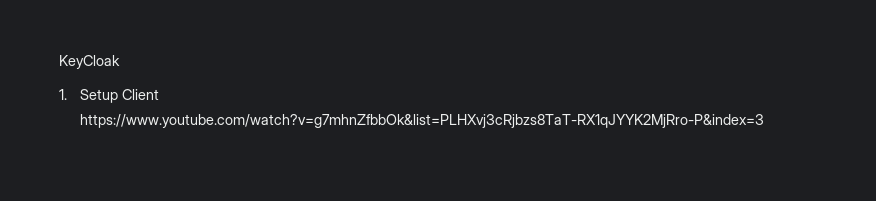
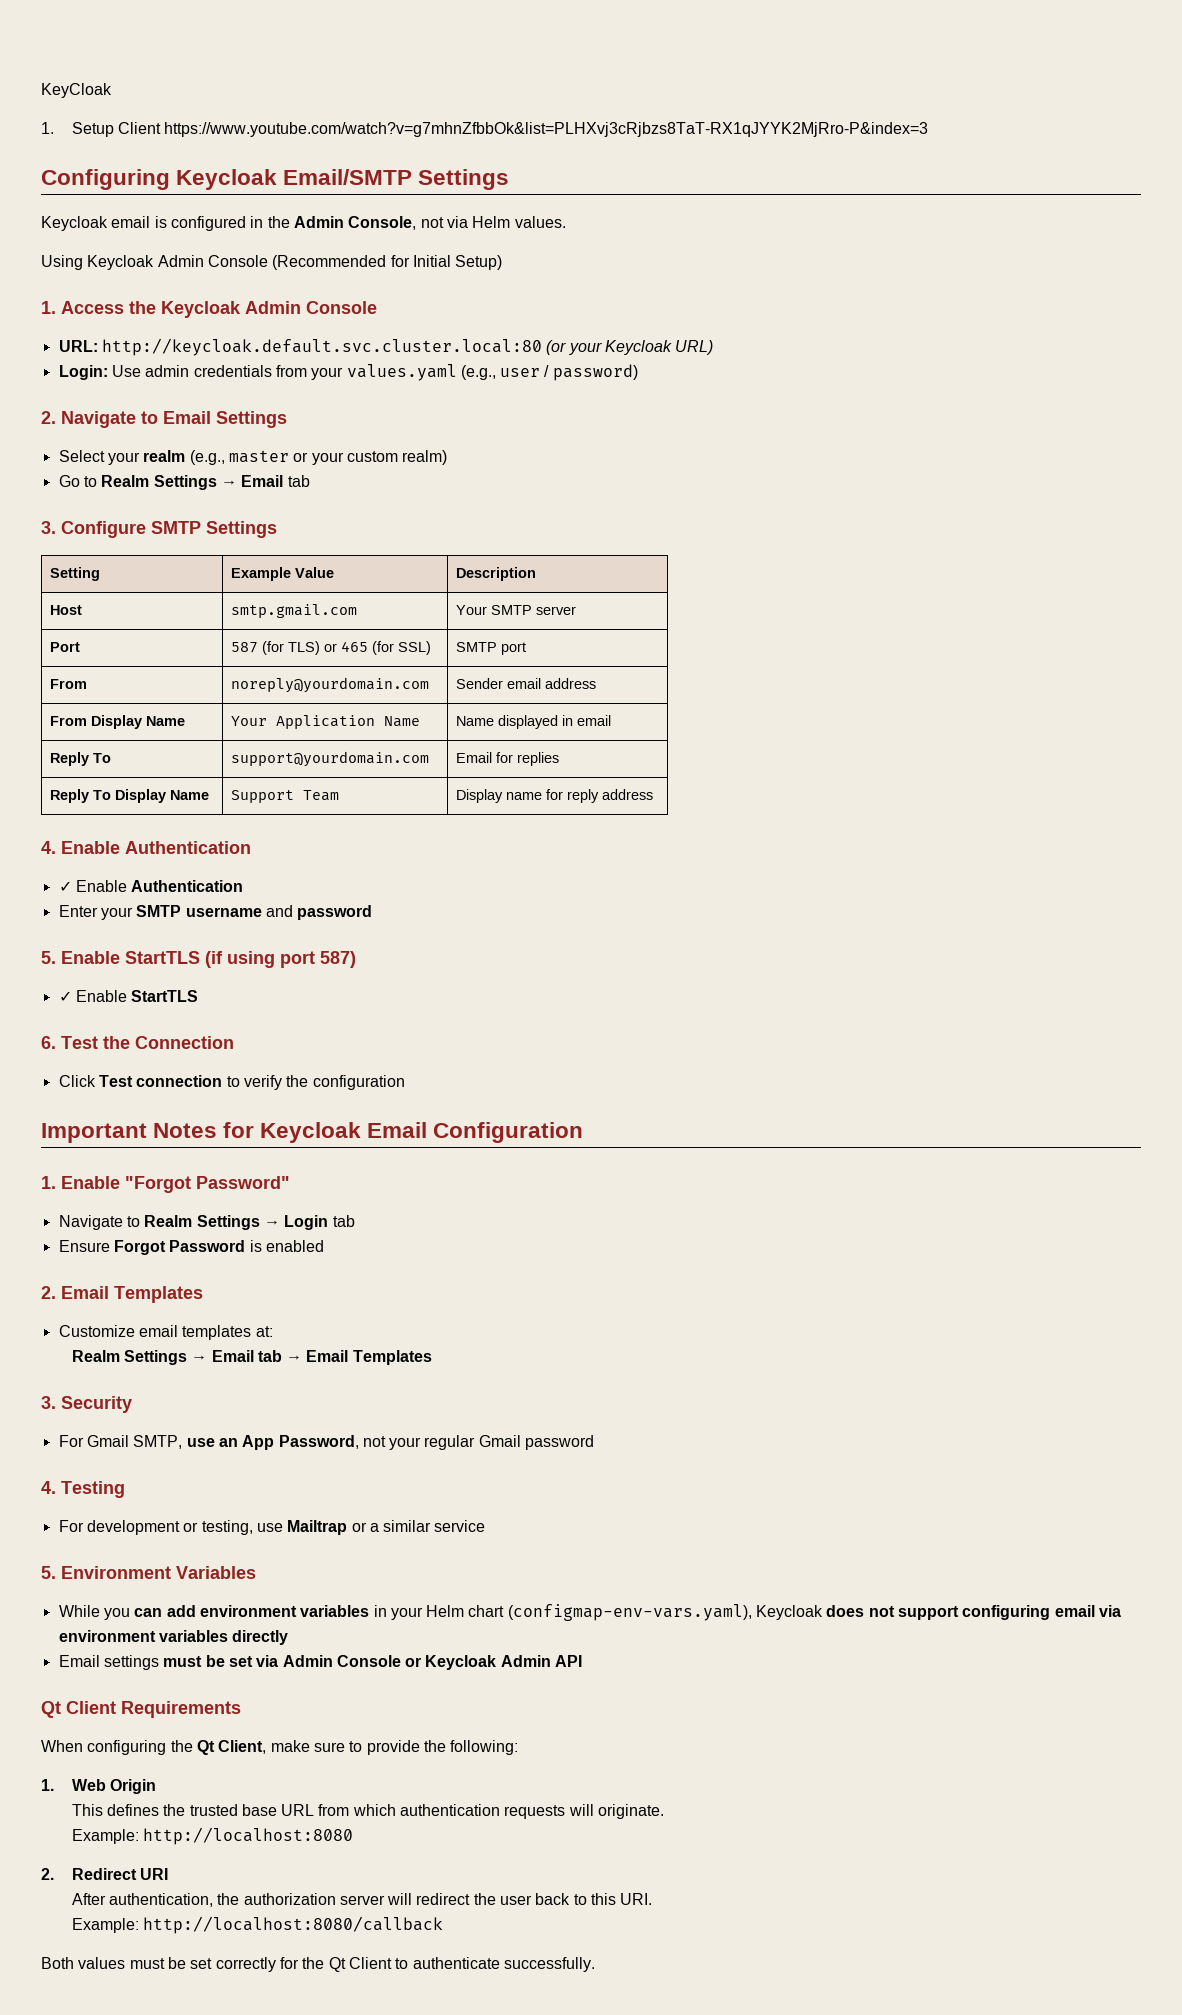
+ Configuring Keycloak Email/SMTP Settings
+ Keycloak email is configured in the Admin Console, not via Helm values.
+ Using Keycloak Admin Console (Recommended for Initial Setup)
+ 1. Access the Keycloak Admin Console
+ URL: http://keycloak.default.svc.cluster.local:80 (or your Keycloak URL)
+ Login: Use admin credentials from your values.yaml (e.g., user / password)
+ 2. Navigate to Email Settings
+ Select your realm (e.g., master or your custom realm)
+ Go to Realm Settings → Email tab
+ 3. Configure SMTP Settings
+ Setting | Example Value | Description
+ Host | smtp.gmail.com | Your SMTP server
+ Port | 587 (for TLS) or 465 (for SSL) | SMTP port
+ From | noreply@yourdomain.com | Sender email address
+ From Display Name | Your Application Name | Name displayed in email
+ Reply To | support@yourdomain.com | Email for replies
+ Reply To Display Name | Support Team | Display name for reply address
+ 4. Enable Authentication
+ ✓ Enable Authentication
+ Enter your SMTP username and password
+ 5. Enable StartTLS (if using port 587)
+ ✓ Enable StartTLS
+ 6. Test the Connection
+ Click Test connection to verify the configuration
+ Important Notes for Keycloak Email Configuration
+ 1. Enable "Forgot Password"
+ Navigate to Realm Settings → Login tab
+ Ensure Forgot Password is enabled
+ 2. Email Templates
+ Customize email templates at:
+ Realm Settings → Email tab → Email Templates
+ 3. Security
+ For Gmail SMTP, use an App Password, not your regular Gmail password
+ 4. Testing
+ For development or testing, use Mailtrap or a similar service
+ 5. Environment Variables
+ While you can add environment variables in your Helm chart (configmap-env-vars.yaml), Keycloak does not support configuring email via environment variables directly
+ Email settings must be set via Admin Console or Keycloak Admin API
+ Qt Client Requirements
+ When configuring the Qt Client, make sure to provide the following:
+ 1. Web Origin
+ This defines the trusted base URL from which authentication requests will originate.
+ Example: http://localhost:8080
+ 2. Redirect URI
+ After authentication, the authorization server will redirect the user back to this URI.
+ Example: http://localhost:8080/callback
+ Both values must be set correctly for the Qt Client to authenticate successfully.

